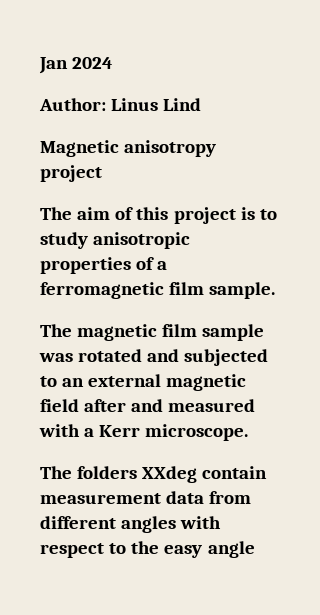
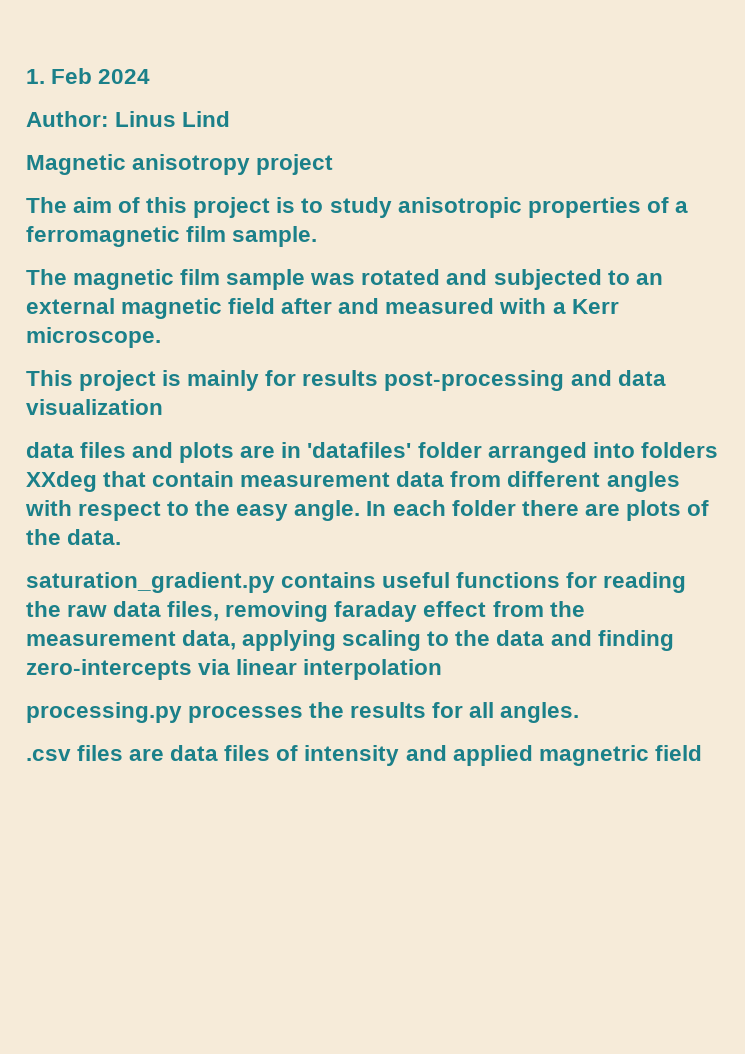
- Jan 2024
+ 1. Feb 2024
- The folders XXdeg contain measurement data from different angles with respect to the easy angle
+ This project is mainly for results post-processing and data visualization
+ data files and plots are in 'datafiles' folder arranged into folders XXdeg that contain measurement data from different angles with respect to the easy angle. In each folder there are plots of the data.
+ saturation_gradient.py contains useful functions for reading the raw data files, removing faraday effect from the measurement data, applying scaling to the data and finding zero-intercepts via linear interpolation
+ processing.py processes the results for all angles.
+ .csv files are data files of intensity and applied magnetric field

